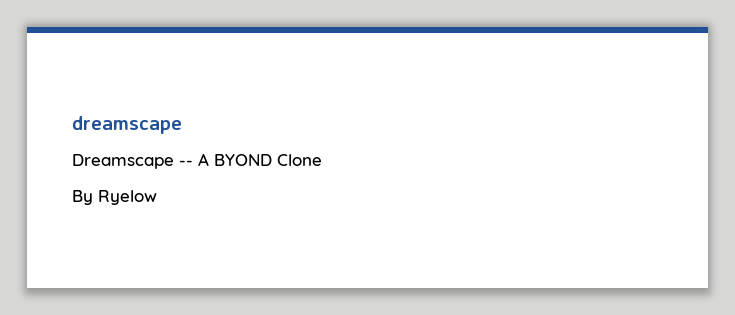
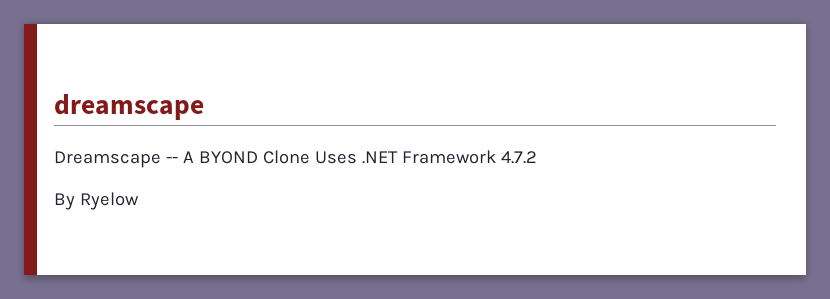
- Dreamscape -- A BYOND Clone
+ Dreamscape -- A BYOND Clone Uses .NET Framework 4.7.2

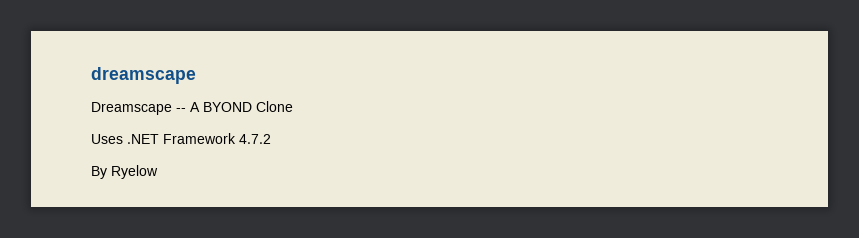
- Dreamscape -- A BYOND Clone Uses .NET Framework 4.7.2
+ Dreamscape -- A BYOND Clone
+ Uses .NET Framework 4.7.2

